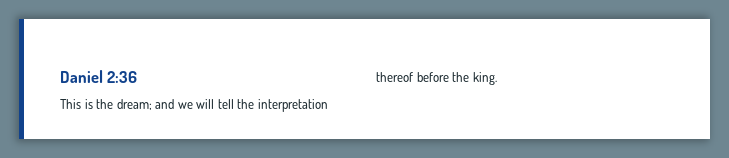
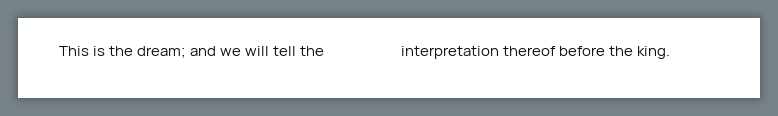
- Daniel 2:36

